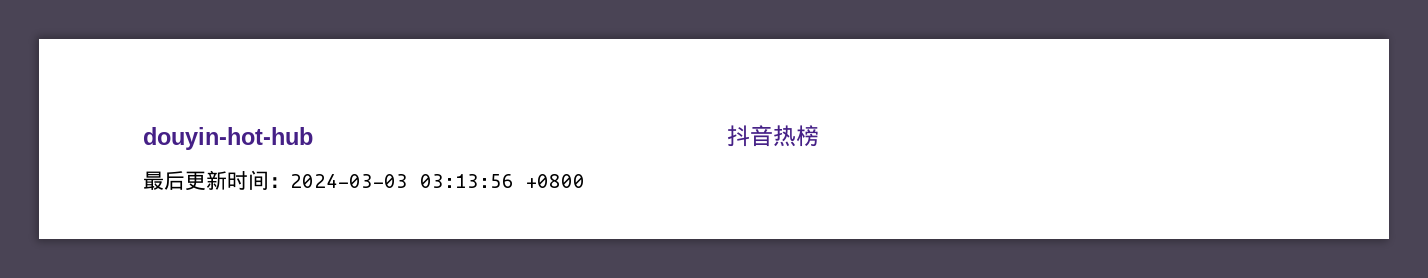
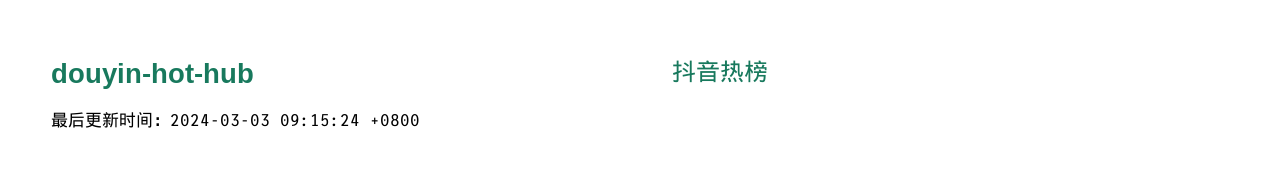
- 最后更新时间：2024-03-03 03:13:56 +0800
+ 最后更新时间：2024-03-03 09:15:24 +0800

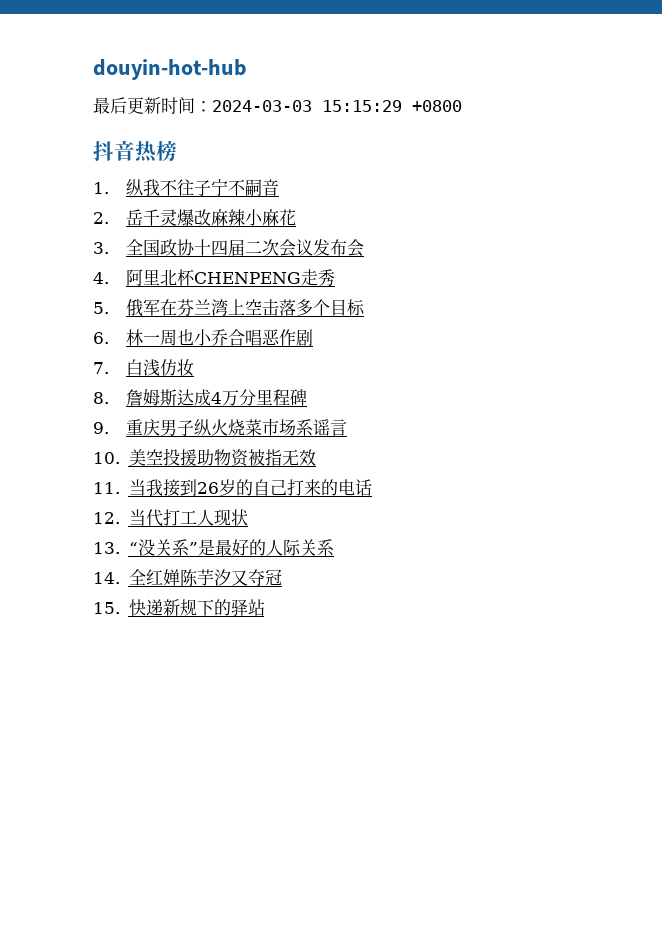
- 最后更新时间：2024-03-03 09:15:24 +0800
+ 最后更新时间：2024-03-03 15:15:29 +0800
+ 1.纵我不往子宁不嗣音
+ 2.岳千灵爆改麻辣小麻花
+ 3.全国政协十四届二次会议发布会
+ 4.阿里北杯CHENPENG走秀
+ 5.俄军在芬兰湾上空击落多个目标
+ 6.林一周也小乔合唱恶作剧
+ 7.白浅仿妆
+ 8.詹姆斯达成4万分里程碑
+ 9.重庆男子纵火烧菜市场系谣言
+ 10.美空投援助物资被指无效
+ 11.当我接到26岁的自己打来的电话
+ 12.当代打工人现状
+ 13. “没关系”是最好的人际关系
+ 14.全红婵陈芋汐又夺冠
+ 15.快递新规下的驿站

